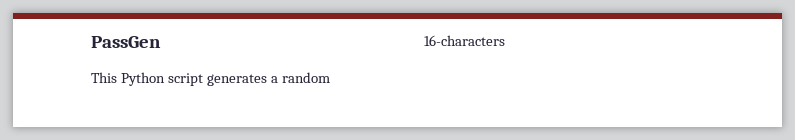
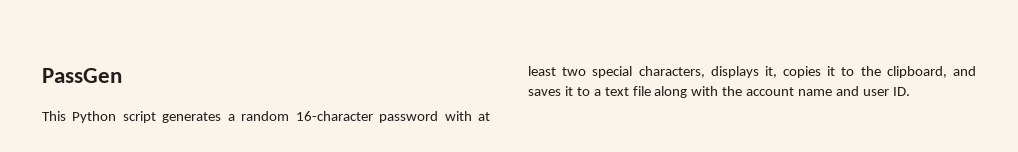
- This Python script generates a random 16-characters
+ This Python script generates a random 16-character password with at least two special characters, displays it, copies it to the clipboard, and saves it to a text file along with the account name and user ID.

